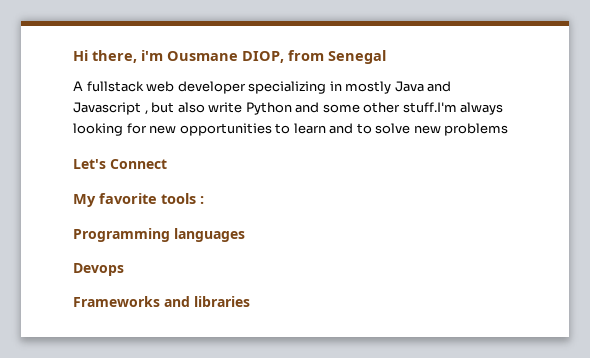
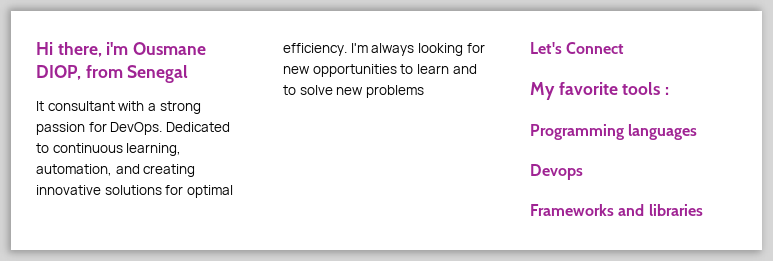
- A fullstack web developer specializing in mostly Java and Javascript , but also write Python and some other stuff.I'm always looking for new opportunities to learn and to solve new problems
+ It consultant with a strong passion for DevOps. Dedicated to continuous learning, automation, and creating innovative solutions for optimal efficiency. I'm always looking for new opportunities to learn and to solve new problems

